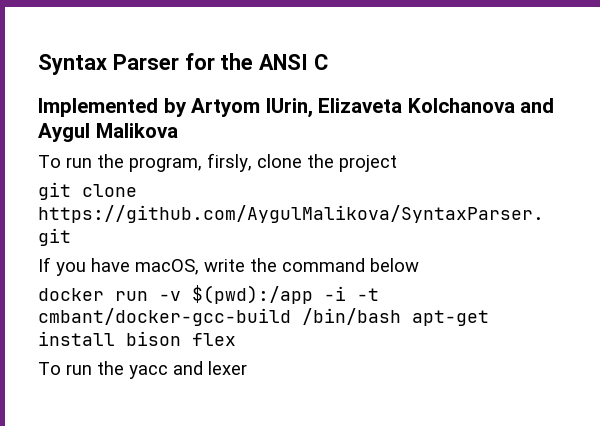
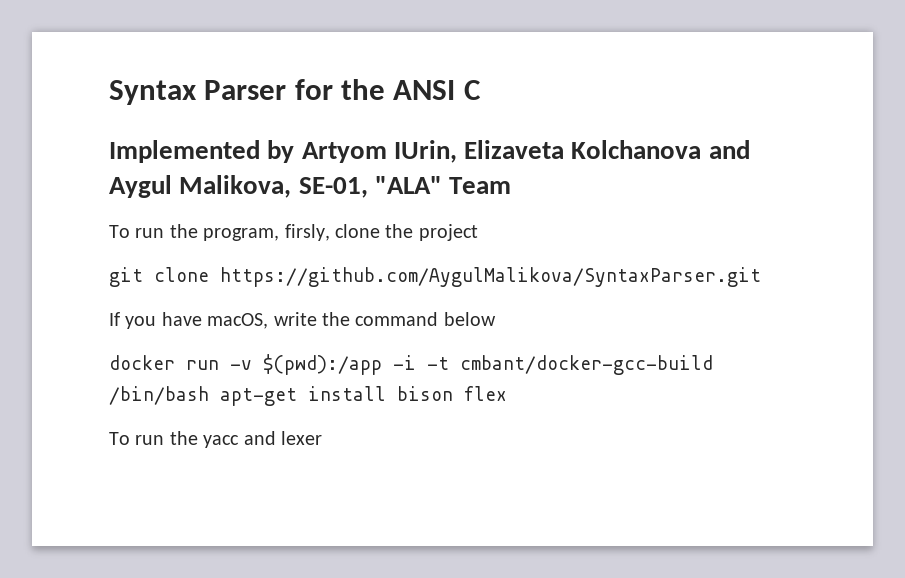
- Implemented by Artyom IUrin, Elizaveta Kolchanova and Aygul Malikova
+ Implemented by Artyom IUrin, Elizaveta Kolchanova and Aygul Malikova, SE-01, "ALA" Team

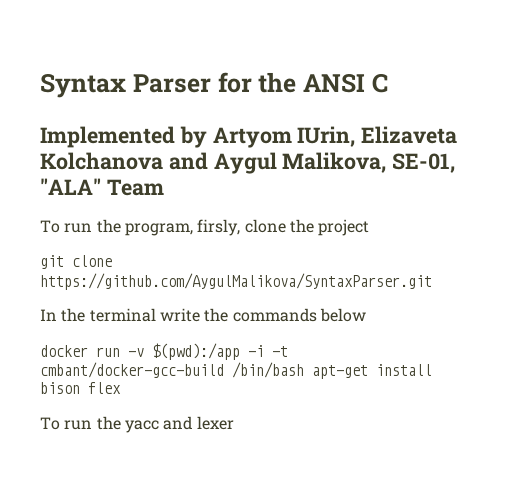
- If you have macOS, write the command below
+ In the terminal write the commands below

